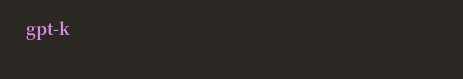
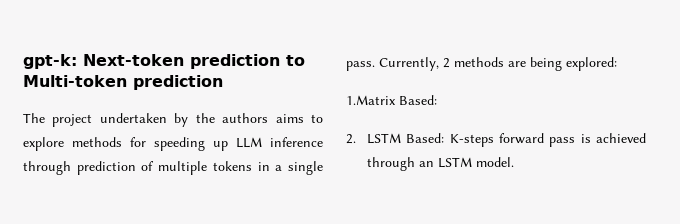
- gpt-k
+ gpt-k: Next-token prediction to Multi-token prediction
+ The project undertaken by the authors aims to explore methods for speeding up LLM inference through prediction of multiple tokens in a single pass. Currently, 2 methods are being explored:
+ 1.Matrix Based:
+ 2. LSTM Based: K-steps forward pass is achieved through an LSTM model.

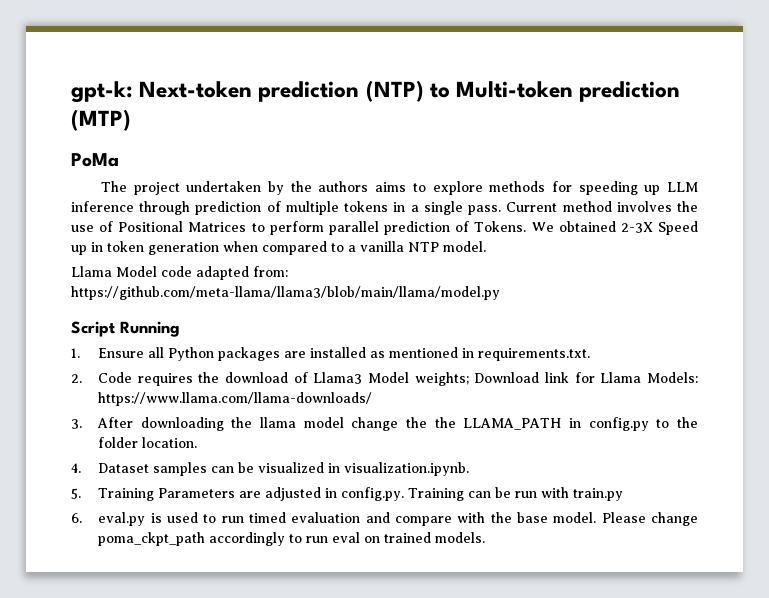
- gpt-k: Next-token prediction to Multi-token prediction
+ gpt-k: Next-token prediction (NTP) to Multi-token prediction (MTP)
+ PoMa
- Currently, 2 methods are being explored:
- 1.Matrix Based:
- 2. LSTM Based: K-steps forward pass is achieved through an LSTM model.
+ Current method involves the use of Positional Matrices to perform parallel prediction of Tokens. We obtained 2-3X Speed up in token generation when compared to a vanilla NTP model.
+ Llama Model code adapted from: https://github.com/meta-llama/llama3/blob/main/llama/model.py
+ Script Running
+ 1. Ensure all Python packages are installed as mentioned in requirements.txt.
+ 2. Code requires the download of Llama3 Model weights; Download link for Llama Models: https://www.llama.com/llama-downloads/
+ 3. After downloading the llama model change the the LLAMA_PATH in config.py to the folder location.
+ 4. Dataset samples can be visualized in visualization.ipynb.
+ 5. Training Parameters are adjusted in config.py. Training can be run with train.py
+ 6. eval.py is used to run timed evaluation and compare with the base model. Please change poma_ckpt_path accordingly to run eval on trained models.

